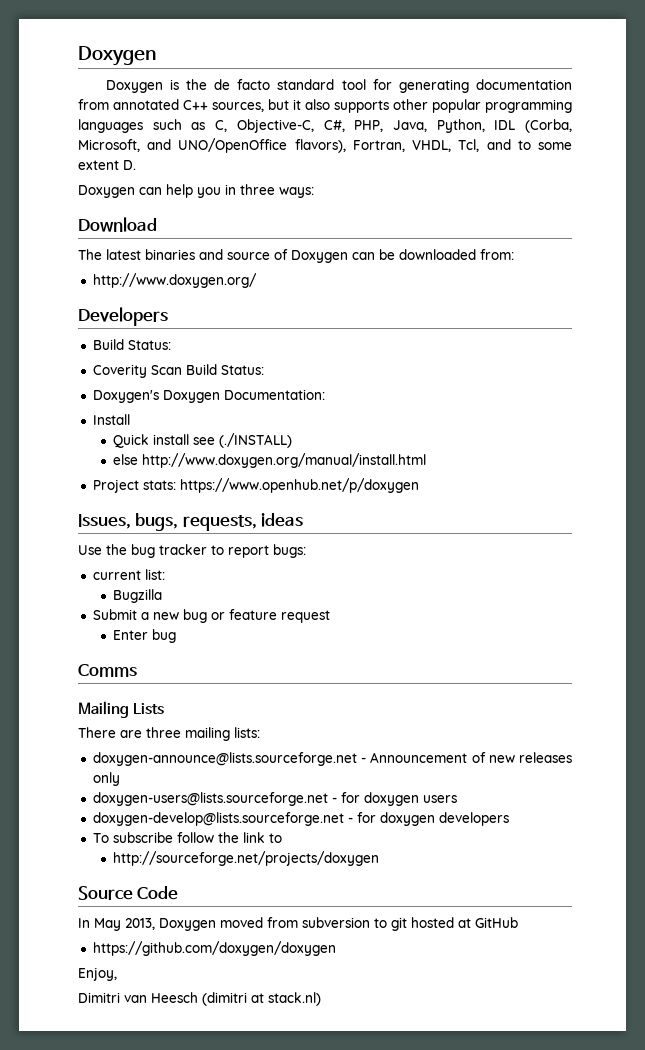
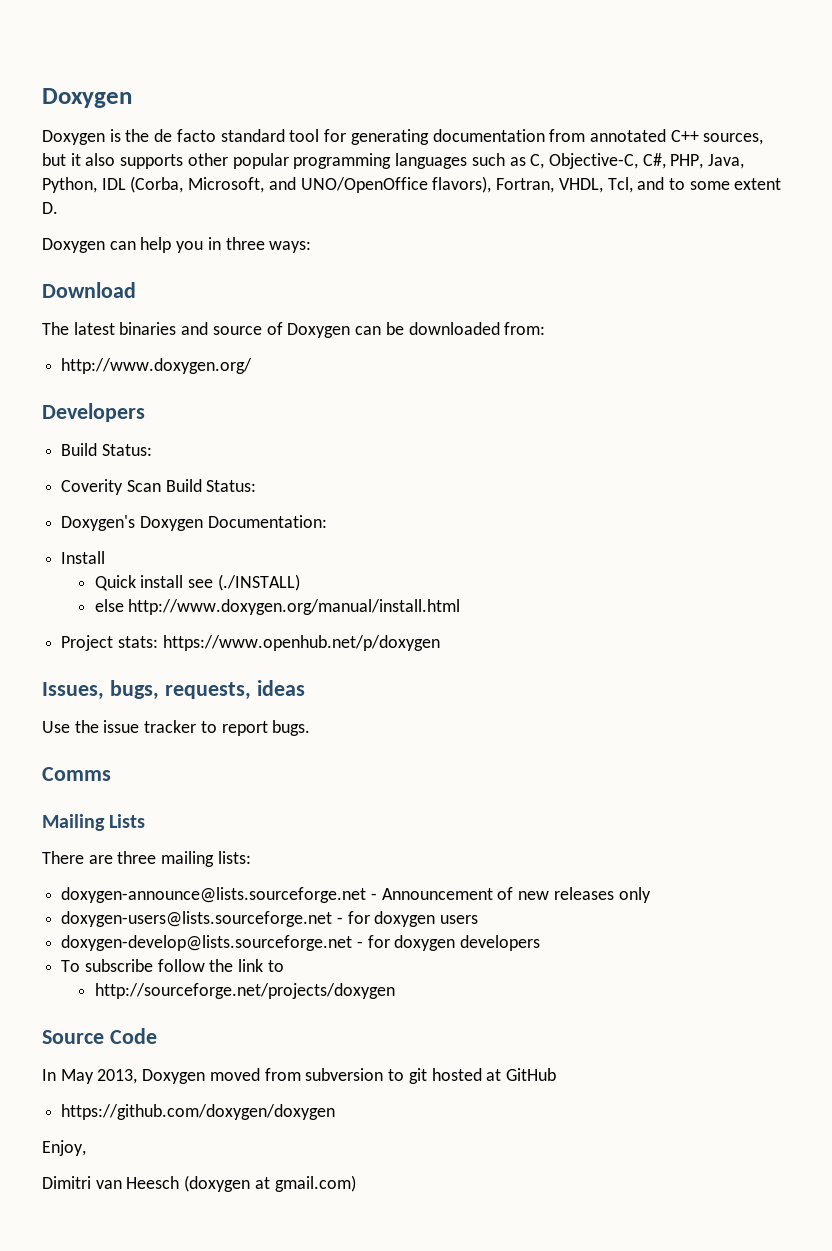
- Use the bug tracker to report bugs:
- current list:
- Bugzilla
- Submit a new bug or feature request
- Enter bug
+ Use the issue tracker to report bugs.
- Dimitri van Heesch (dimitri at stack.nl)
+ Dimitri van Heesch (doxygen at gmail.com)

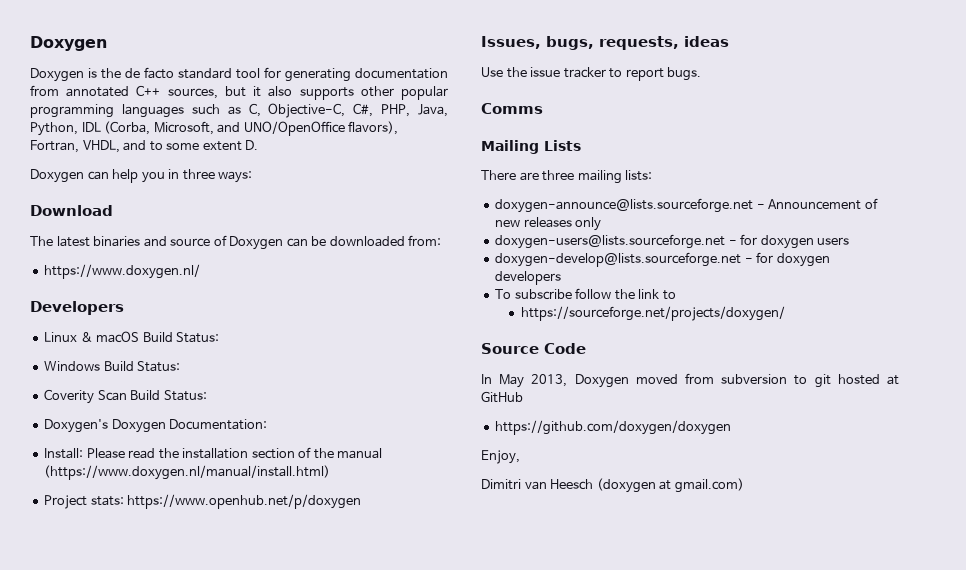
- Doxygen is the de facto standard tool for generating documentation from annotated C++ sources, but it also supports other popular programming languages such as C, Objective-C, C#, PHP, Java, Python, IDL (Corba, Microsoft, and UNO/OpenOffice flavors), Fortran, VHDL, Tcl, and to some extent D.
+ Doxygen is the de facto standard tool for generating documentation from annotated C++ sources, but it also supports other popular programming languages such as C, Objective-C, C#, PHP, Java, Python, IDL (Corba, Microsoft, and UNO/OpenOffice flavors), Fortran, VHDL, and to some extent D.
- http://www.doxygen.org/
+ https://www.doxygen.nl/
  Developers
- Build Status:
+ Linux & macOS Build Status:
+ Windows Build Status:
- Install
- Quick install see (./INSTALL)
- else http://www.doxygen.org/manual/install.html
+ Install: Please read the installation section of the manual (https://www.doxygen.nl/manual/install.html)
- http://sourceforge.net/projects/doxygen
+ https://sourceforge.net/projects/doxygen/

